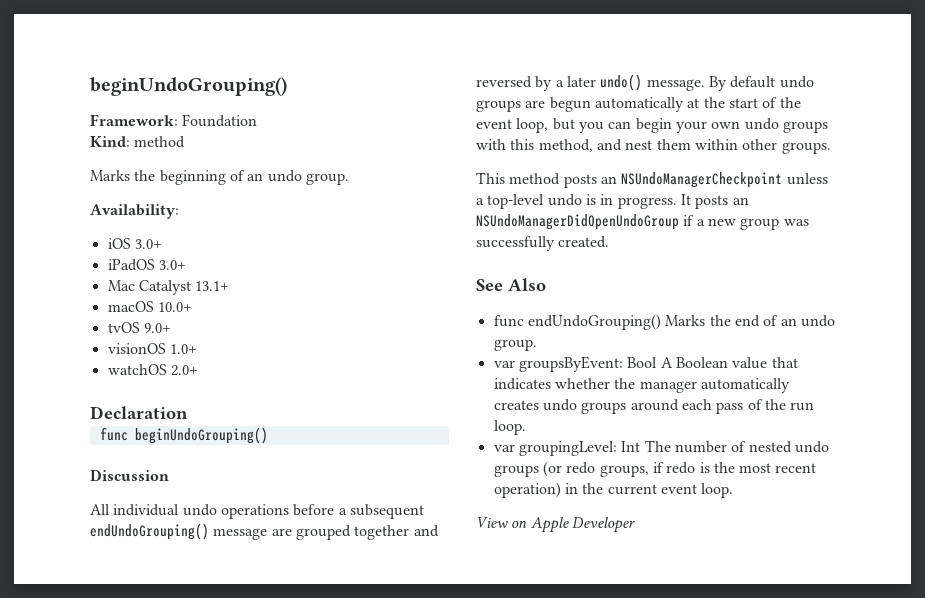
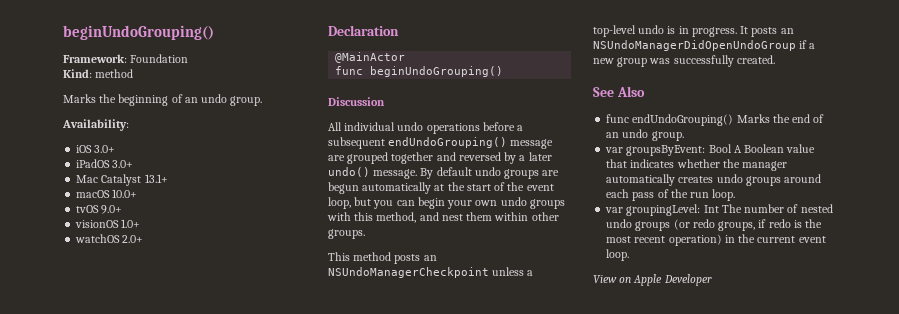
+ @MainActor

